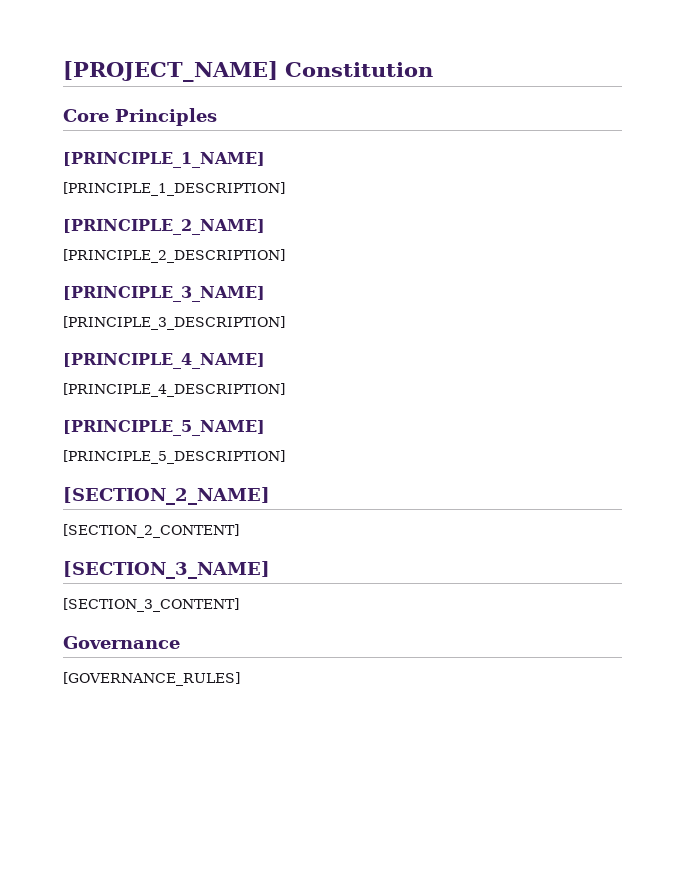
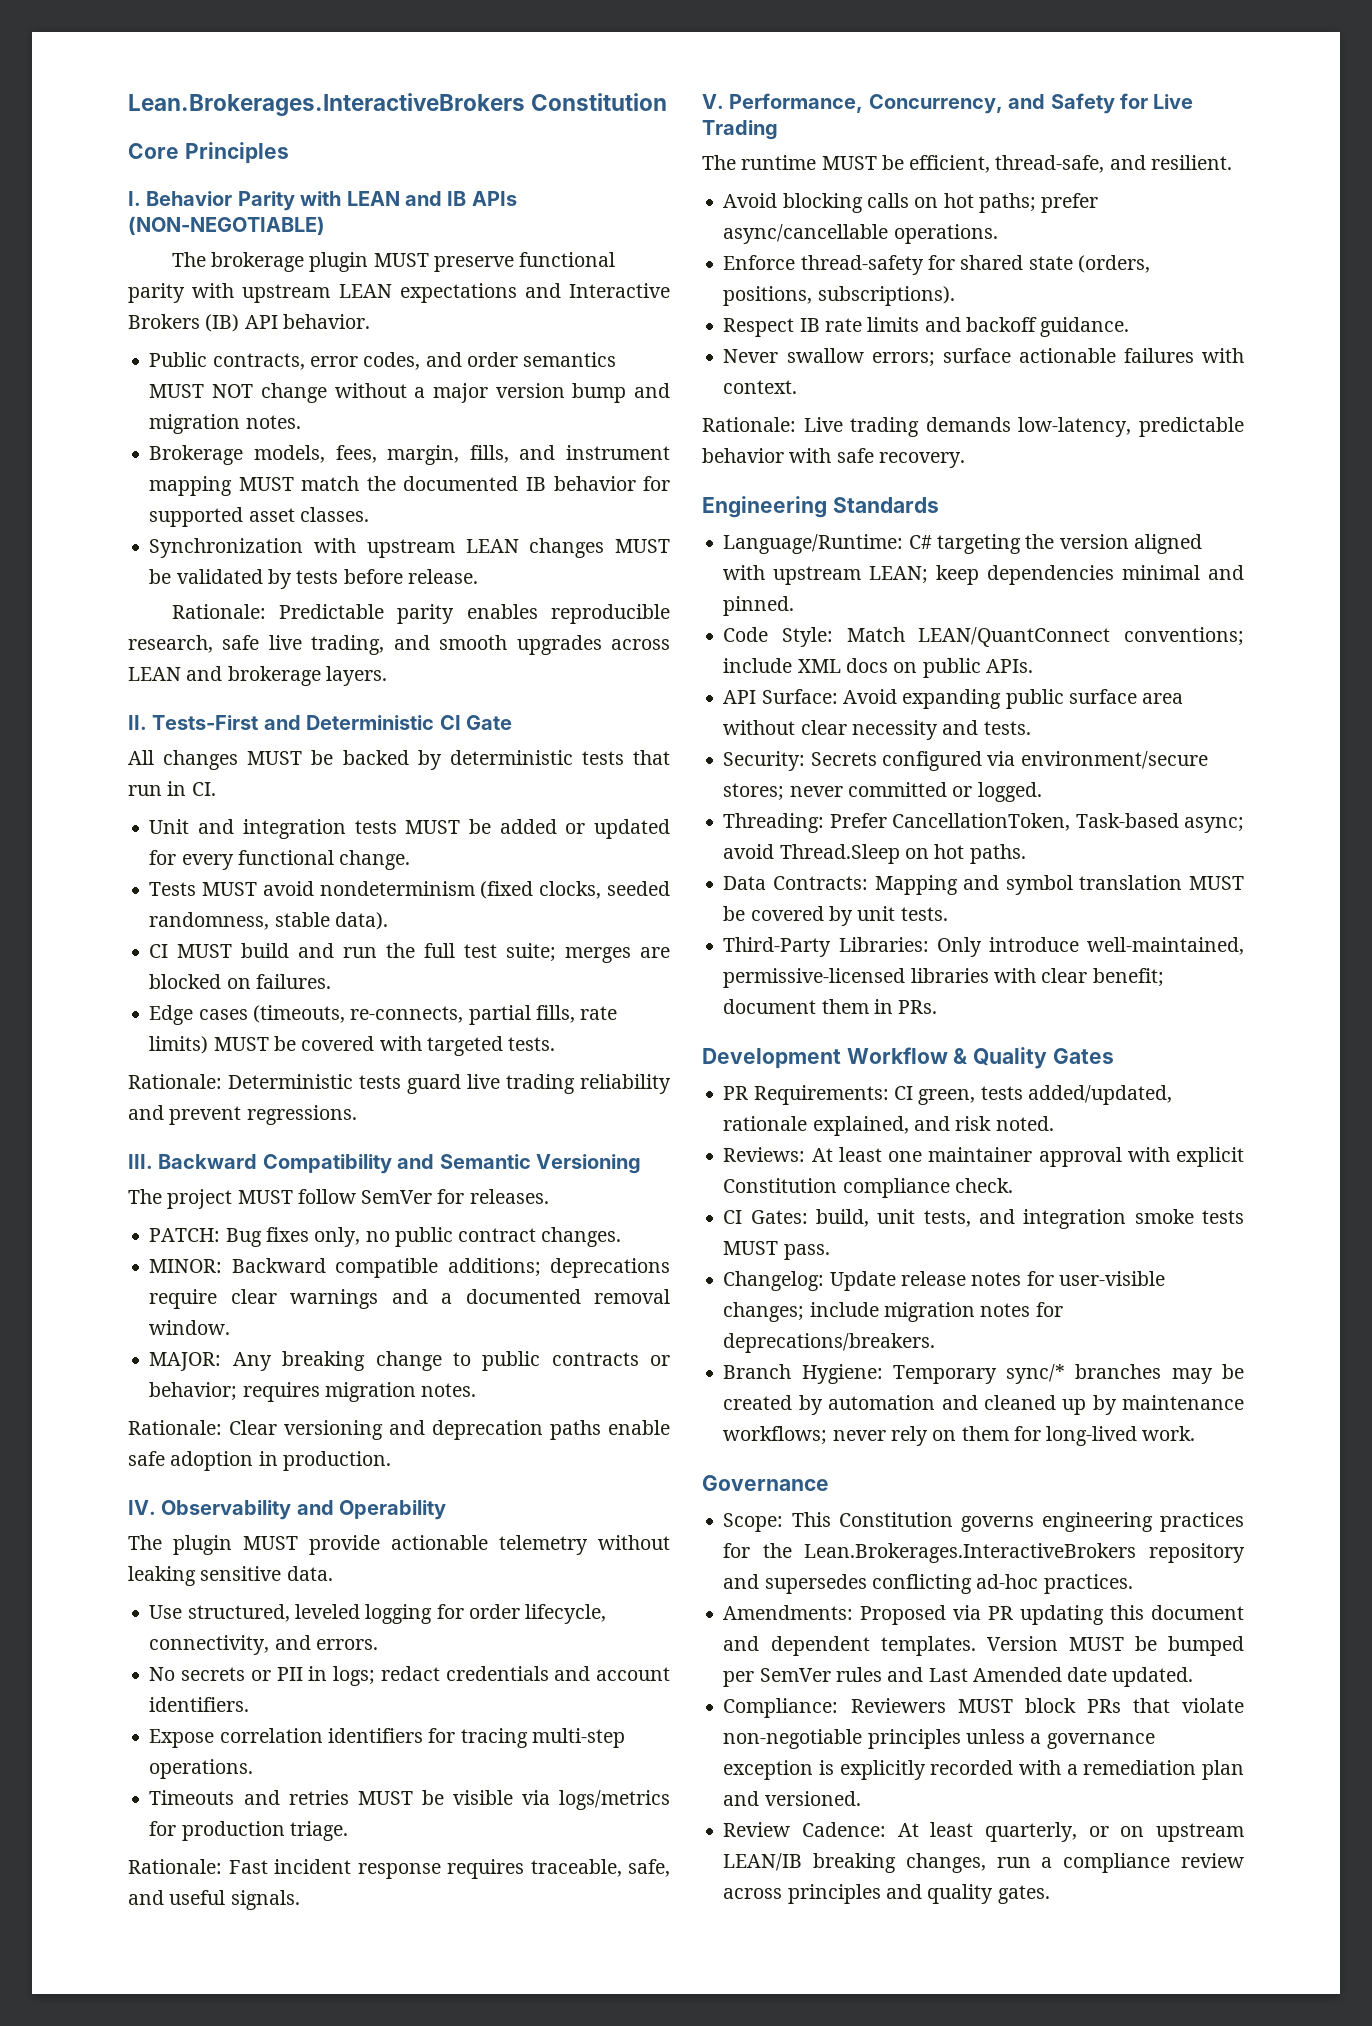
- [PROJECT_NAME] Constitution
+ Lean.Brokerages.InteractiveBrokers Constitution
- [PRINCIPLE_1_NAME]
- [PRINCIPLE_1_DESCRIPTION]
- [PRINCIPLE_2_NAME]
- [PRINCIPLE_2_DESCRIPTION]
- [PRINCIPLE_3_NAME]
- [PRINCIPLE_3_DESCRIPTION]
- [PRINCIPLE_4_NAME]
- [PRINCIPLE_4_DESCRIPTION]
- [PRINCIPLE_5_NAME]
- [PRINCIPLE_5_DESCRIPTION]
- [SECTION_2_NAME]
- [SECTION_2_CONTENT]
- [SECTION_3_NAME]
- [SECTION_3_CONTENT]
+ I. Behavior Parity with LEAN and IB APIs (NON-NEGOTIABLE)
+ The brokerage plugin MUST preserve functional parity with upstream LEAN expectations and Interactive Brokers (IB) API behavior.
+ Public contracts, error codes, and order semantics MUST NOT change without a major version bump and migration notes.
+ Brokerage models, fees, margin, fills, and instrument mapping MUST match the documented IB behavior for supported asset classes.
+ Synchronization with upstream LEAN changes MUST be validated by tests before release.
+ Rationale: Predictable parity enables reproducible research, safe live trading, and smooth upgrades across LEAN and brokerage layers.
+ II. Tests-First and Deterministic CI Gate
+ All changes MUST be backed by deterministic tests that run in CI.
+ Unit and integration tests MUST be added or updated for every functional change.
+ Tests MUST avoid nondeterminism (fixed clocks, seeded randomness, stable data).
+ CI MUST build and run the full test suite; merges are blocked on failures.
+ Edge cases (timeouts, re-connects, partial fills, rate limits) MUST be covered with targeted tests.
+ Rationale: Deterministic tests guard live trading reliability and prevent regressions.
+ III. Backward Compatibility and Semantic Versioning
+ The project MUST follow SemVer for releases.
+ PATCH: Bug fixes only, no public contract changes.
+ MINOR: Backward compatible additions; deprecations require clear warnings and a documented removal window.
+ MAJOR: Any breaking change to public contracts or behavior; requires migration notes.
+ Rationale: Clear versioning and deprecation paths enable safe adoption in production.
+ IV. Observability and Operability
+ The plugin MUST provide actionable telemetry without leaking sensitive data.
+ Use structured, leveled logging for order lifecycle, connectivity, and errors.
+ No secrets or PII in logs; redact credentials and account identifiers.
+ Expose correlation identifiers for tracing multi-step operations.
+ Timeouts and retries MUST be visible via logs/metrics for production triage.
+ Rationale: Fast incident response requires traceable, safe, and useful signals.
+ V. Performance, Concurrency, and Safety for Live Trading
+ The runtime MUST be efficient, thread-safe, and resilient.
+ Avoid blocking calls on hot paths; prefer async/cancellable operations.
+ Enforce thread-safety for shared state (orders, positions, subscriptions).
+ Respect IB rate limits and backoff guidance.
+ Never swallow errors; surface actionable failures with context.
+ Rationale: Live trading demands low-latency, predictable behavior with safe recovery.
+ Engineering Standards
+ Language/Runtime: C# targeting the version aligned with upstream LEAN; keep dependencies minimal and pinned.
+ Code Style: Match LEAN/QuantConnect conventions; include XML docs on public APIs.
+ API Surface: Avoid expanding public surface area without clear necessity and tests.
+ Security: Secrets configured via environment/secure stores; never committed or logged.
+ Threading: Prefer CancellationToken, Task-based async; avoid Thread.Sleep on hot paths.
+ Data Contracts: Mapping and symbol translation MUST be covered by unit tests.
+ Third-Party Libraries: Only introduce well-maintained, permissive-licensed libraries with clear benefit; document them in PRs.
+ Development Workflow & Quality Gates
+ PR Requirements: CI green, tests added/updated, rationale explained, and risk noted.
+ Reviews: At least one maintainer approval with explicit Constitution compliance check.
+ CI Gates: build, unit tests, and integration smoke tests MUST pass.
+ Changelog: Update release notes for user-visible changes; include migration notes for deprecations/breakers.
+ Branch Hygiene: Temporary sync/* branches may be created by automation and cleaned up by maintenance workflows; never rely on them for long-lived work.
  Governance
- [GOVERNANCE_RULES]
+ Scope: This Constitution governs engineering practices for the Lean.Brokerages.InteractiveBrokers repository and supersedes conflicting ad-hoc practices.
+ Amendments: Proposed via PR updating this document and dependent templates. Version MUST be bumped per SemVer rules and Last Amended date updated.
+ Compliance: Reviewers MUST block PRs that violate non-negotiable principles unless a governance exception is explicitly recorded with a remediation plan and versioned.
+ Review Cadence: At least quarterly, or on upstream LEAN/IB breaking changes, run a compliance review across principles and quality gates.

